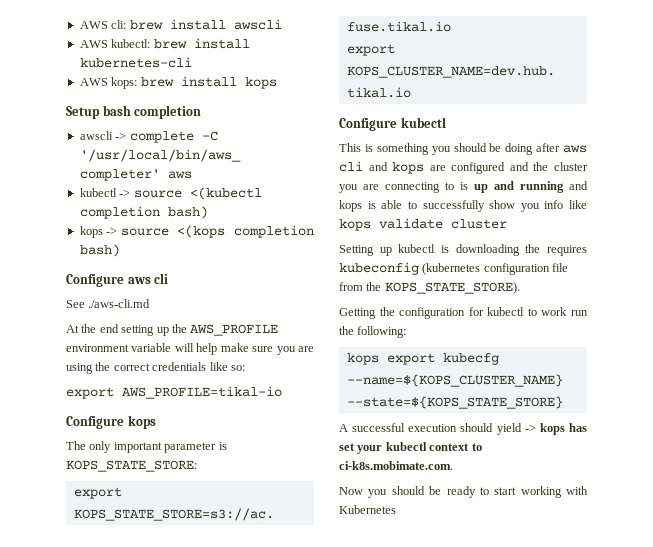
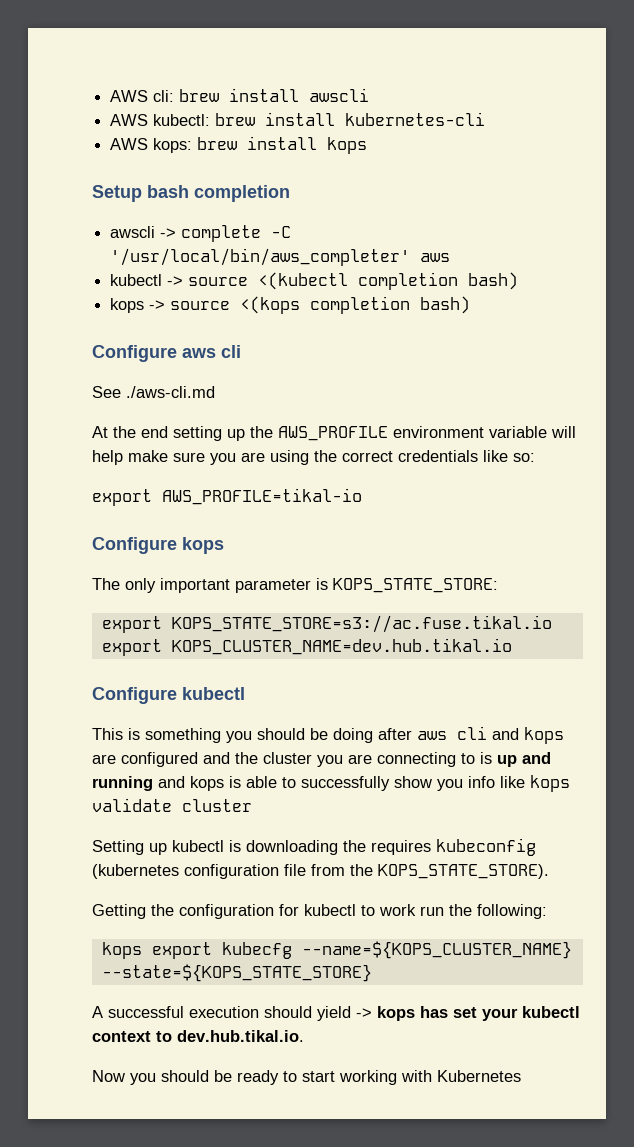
- A successful execution should yield -> kops has set your kubectl context to ci-k8s.mobimate.com.
+ A successful execution should yield -> kops has set your kubectl context to dev.hub.tikal.io.

